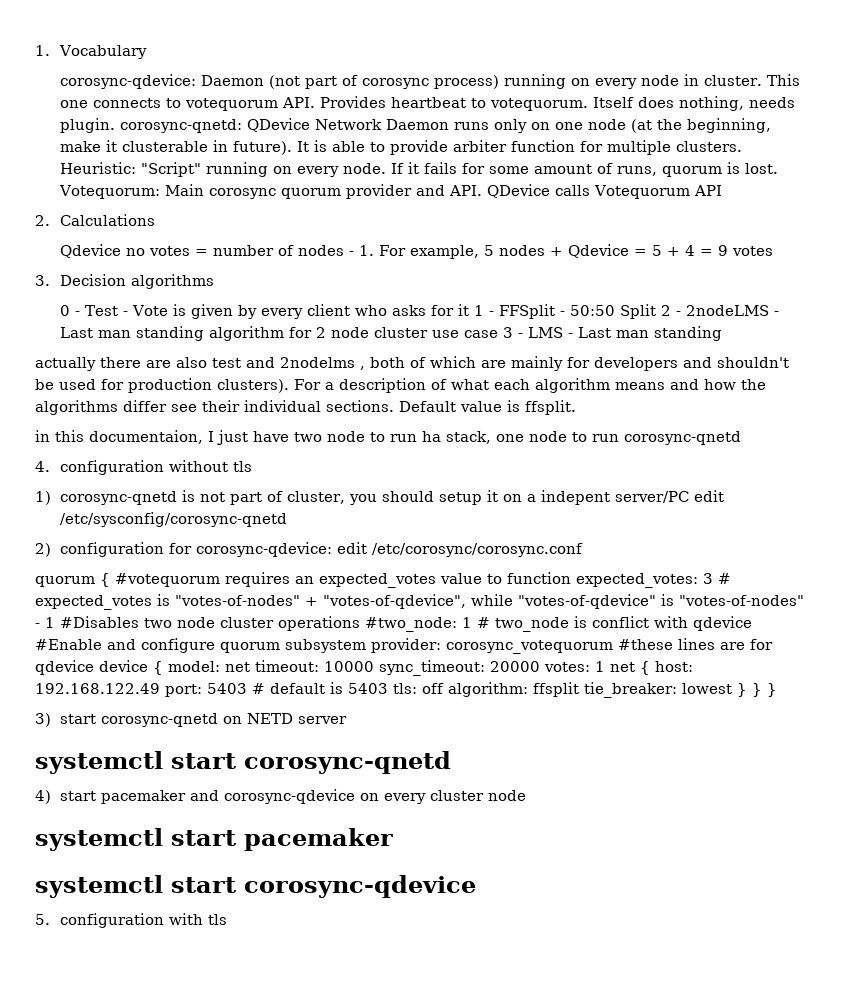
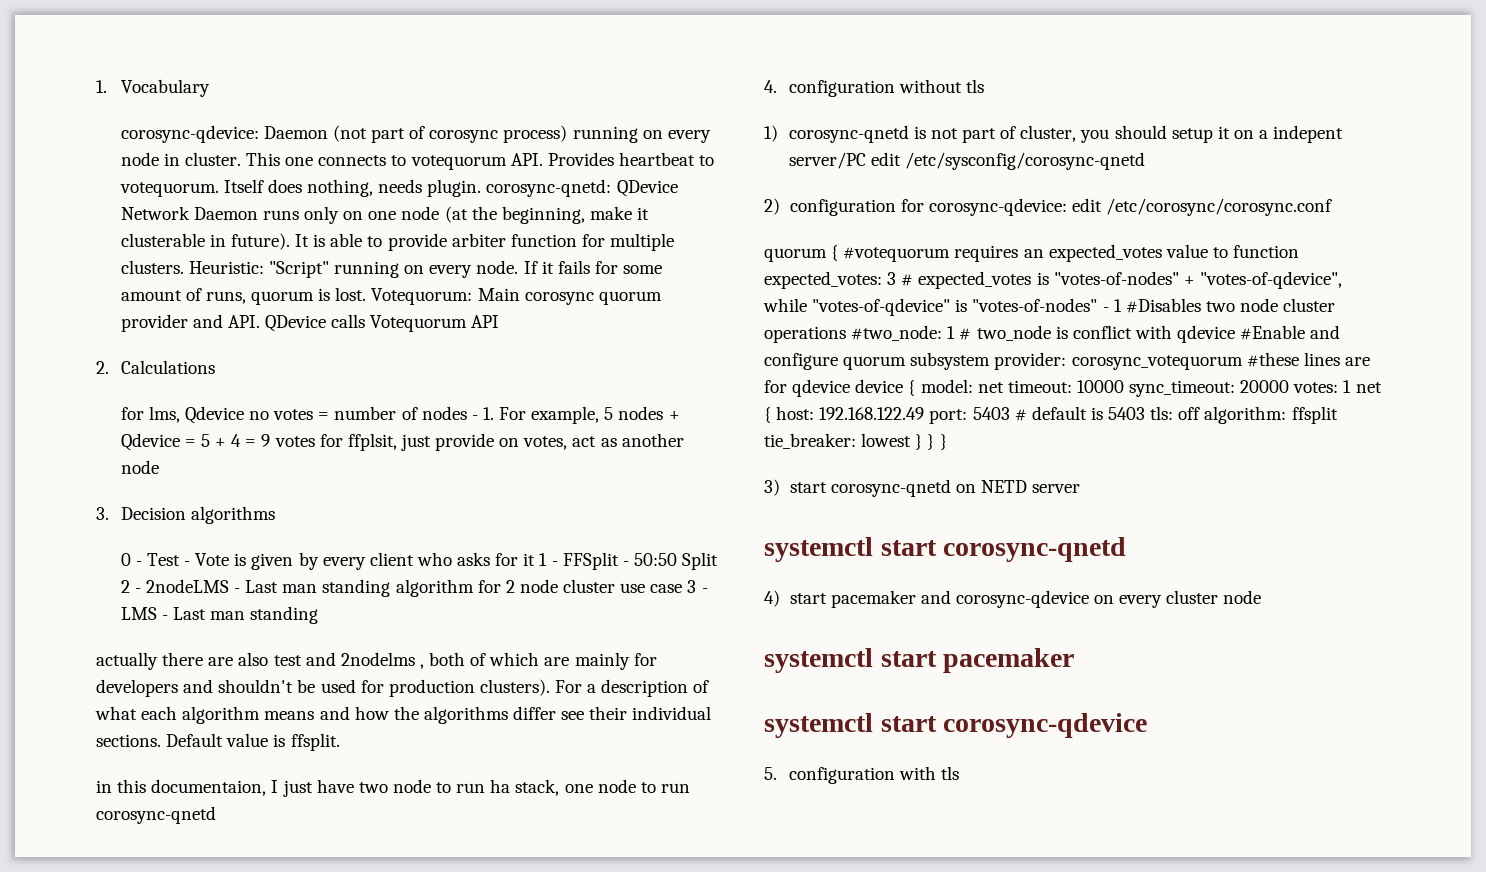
- Qdevice no votes = number of nodes - 1. For example, 5 nodes + Qdevice = 5 + 4 = 9 votes
+ for lms, Qdevice no votes = number of nodes - 1. For example, 5 nodes + Qdevice = 5 + 4 = 9 votes for ffplsit, just provide on votes, act as another node

